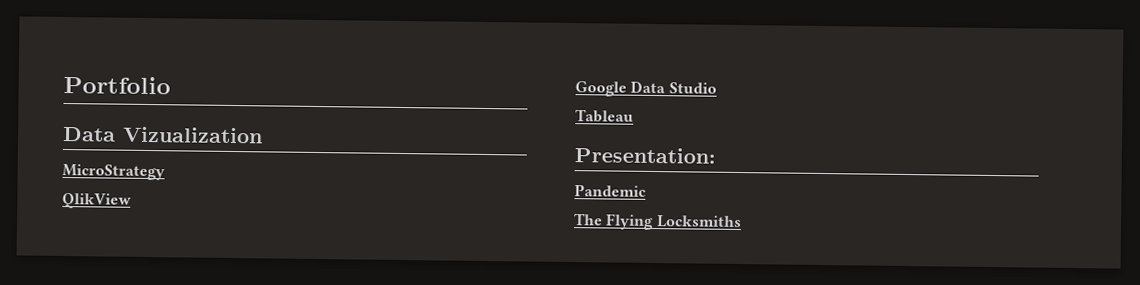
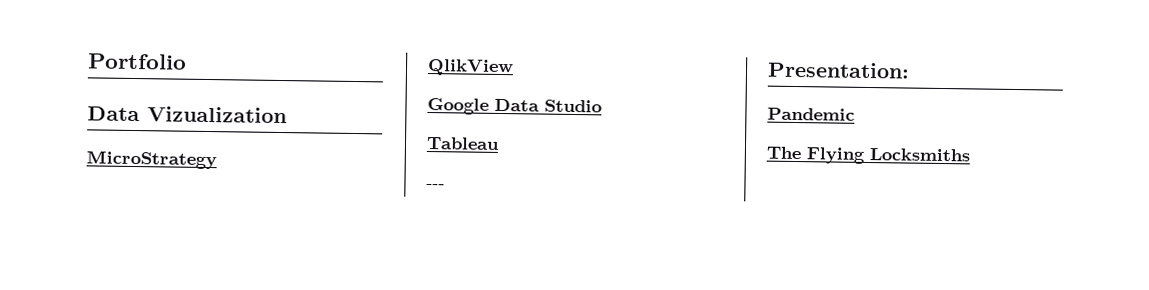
+ ---

